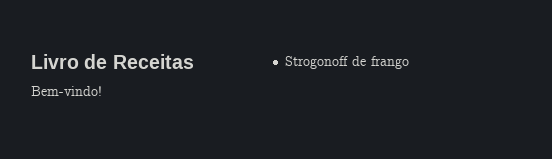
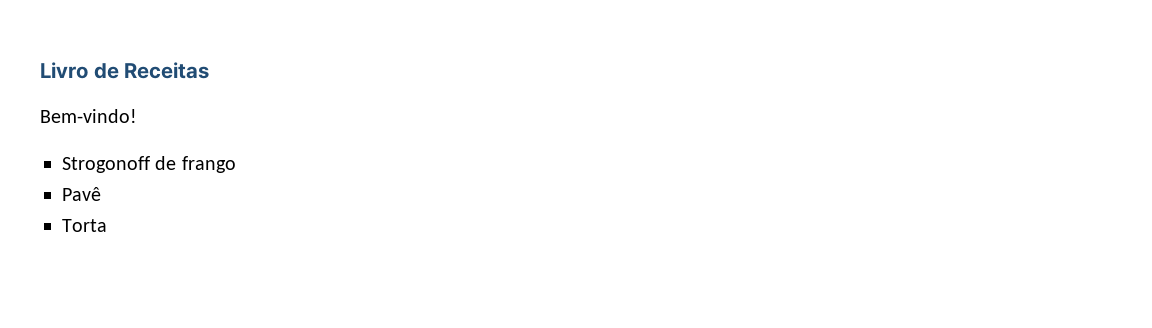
+ Pavê
+ Torta

